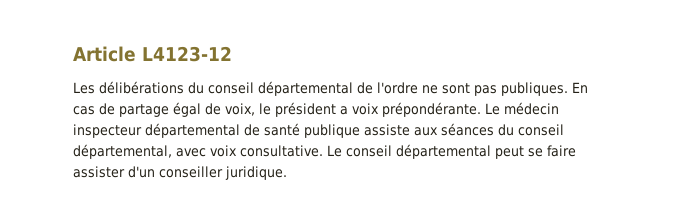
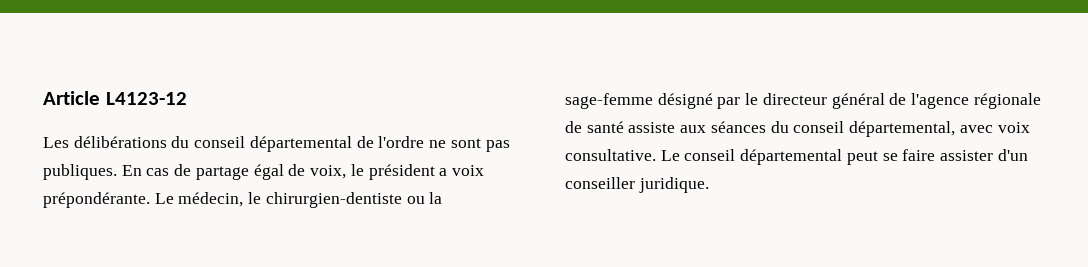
- Le médecin inspecteur départemental de santé publique assiste aux séances du conseil départemental, avec voix consultative.
+ Le médecin, le chirurgien-dentiste ou la sage-femme désigné par le directeur général de l'agence régionale de santé assiste aux séances du conseil départemental, avec voix consultative.

